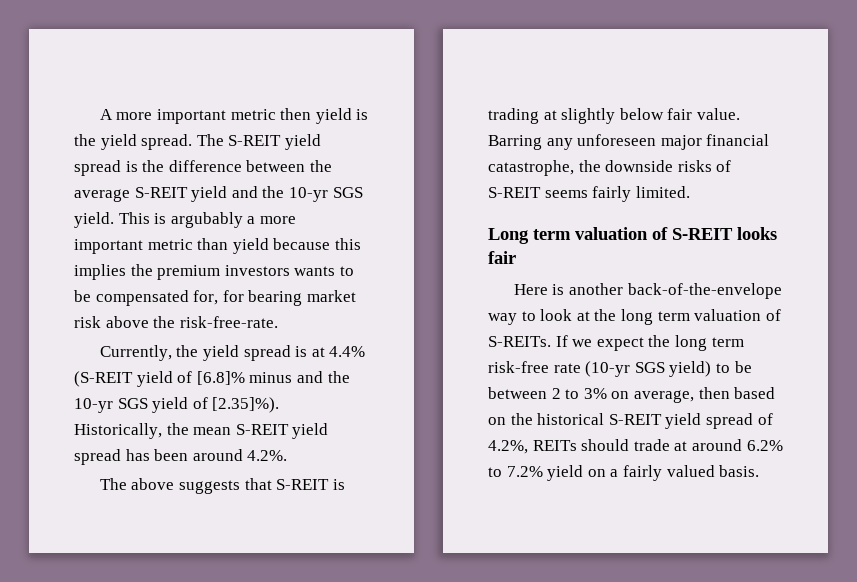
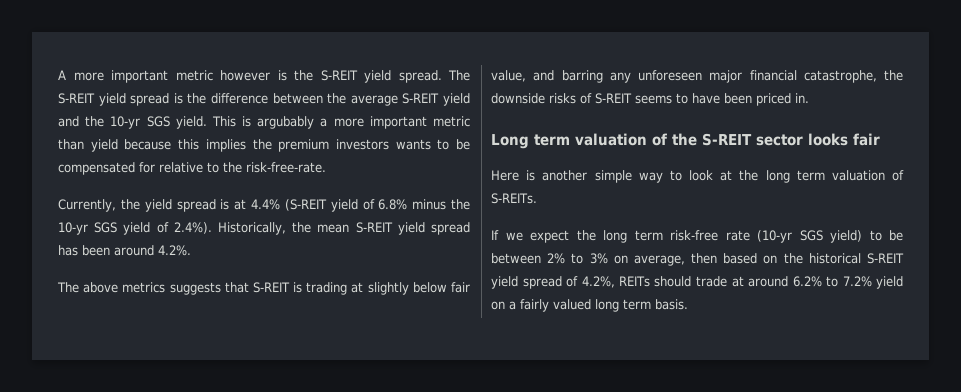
- A more important metric then yield is the yield spread.
+ A more important metric however is the S-REIT yield spread.
- This is argubably a more important metric than yield because this implies the premium investors wants to be compensated for, for bearing market risk above the risk-free-rate.
+ This is argubably a more important metric than yield because this implies the premium investors wants to be compensated for relative to the risk-free-rate.
- Currently, the yield spread is at 4.4% (S-REIT yield of [6.8]% minus and the 10-yr SGS yield of [2.35]%). Historically, the mean S-REIT yield spread has been around 4.2%.
+ Currently, the yield spread is at 4.4% (S-REIT yield of 6.8% minus the 10-yr SGS yield of 2.4%). Historically, the mean S-REIT yield spread has been around 4.2%.
- The above suggests that S-REIT is trading at slightly below fair value. Barring any unforeseen major financial catastrophe, the downside risks of S-REIT seems fairly limited.
+ The above metrics suggests that S-REIT is trading at slightly below fair value, and barring any unforeseen major financial catastrophe, the downside risks of S-REIT seems to have been priced in.
- Long term valuation of S-REIT looks fair
+ Long term valuation of the S-REIT sector looks fair
- Here is another back-of-the-envelope way to look at the long term valuation of S-REITs. If we expect the long term risk-free rate (10-yr SGS yield) to be between 2 to 3% on average, then based on the historical S-REIT yield spread of 4.2%, REITs should trade at around 6.2% to 7.2% yield on a fairly valued basis.
+ Here is another simple way to look at the long term valuation of S-REITs.
+ If we expect the long term risk-free rate (10-yr SGS yield) to be between 2% to 3% on average, then based on the historical S-REIT yield spread of 4.2%, REITs should trade at around 6.2% to 7.2% yield on a fairly valued long term basis.

